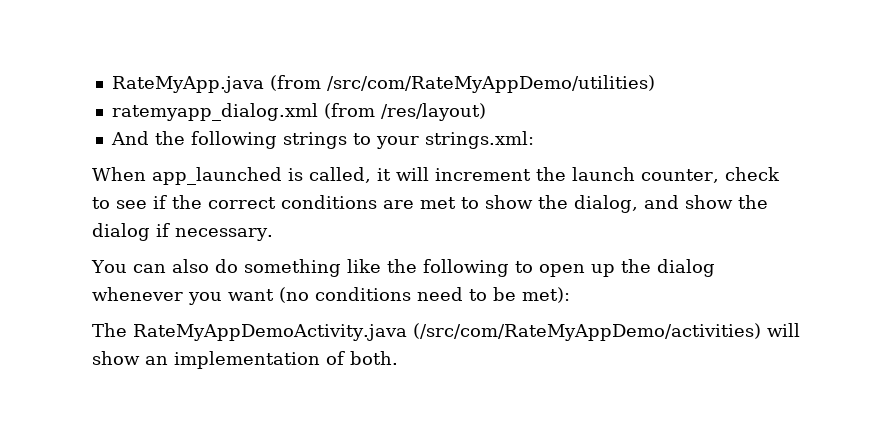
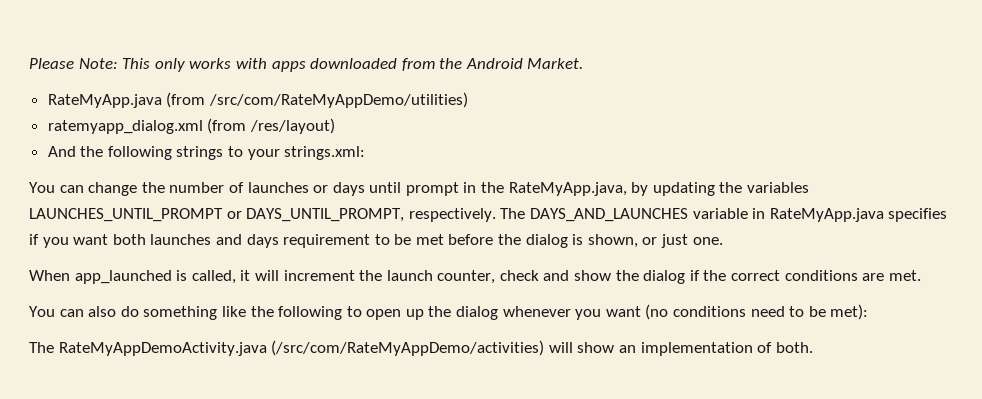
+ Please Note: This only works with apps downloaded from the Android Market.
+ You can change the number of launches or days until prompt in the RateMyApp.java, by updating the variables LAUNCHES_UNTIL_PROMPT or DAYS_UNTIL_PROMPT, respectively. The DAYS_AND_LAUNCHES variable in RateMyApp.java specifies if you want both launches and days requirement to be met before the dialog is shown, or just one.
- When app_launched is called, it will increment the launch counter, check to see if the correct conditions are met to show the dialog, and show the dialog if necessary.
+ When app_launched is called, it will increment the launch counter, check and show the dialog if the correct conditions are met.

